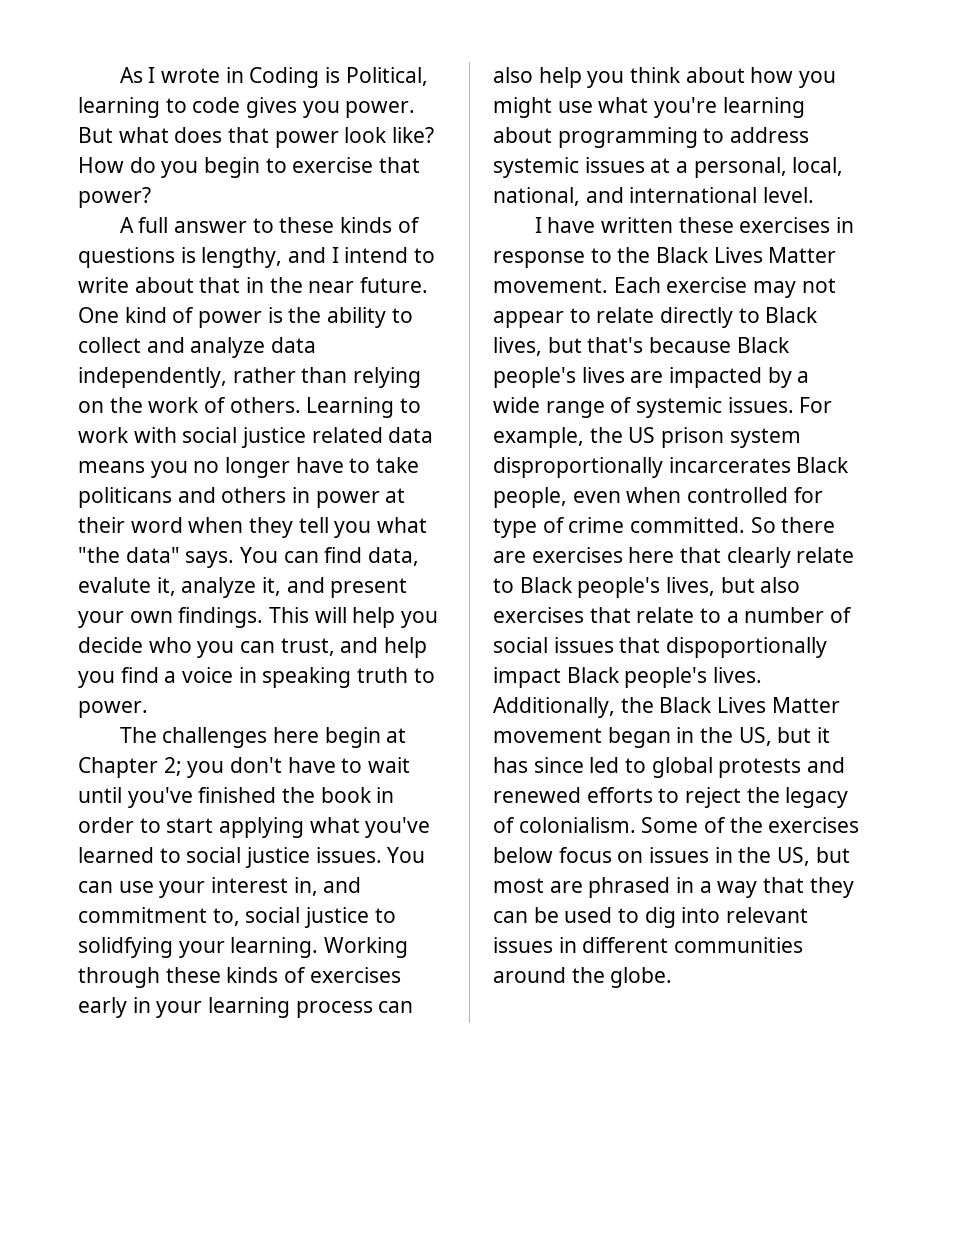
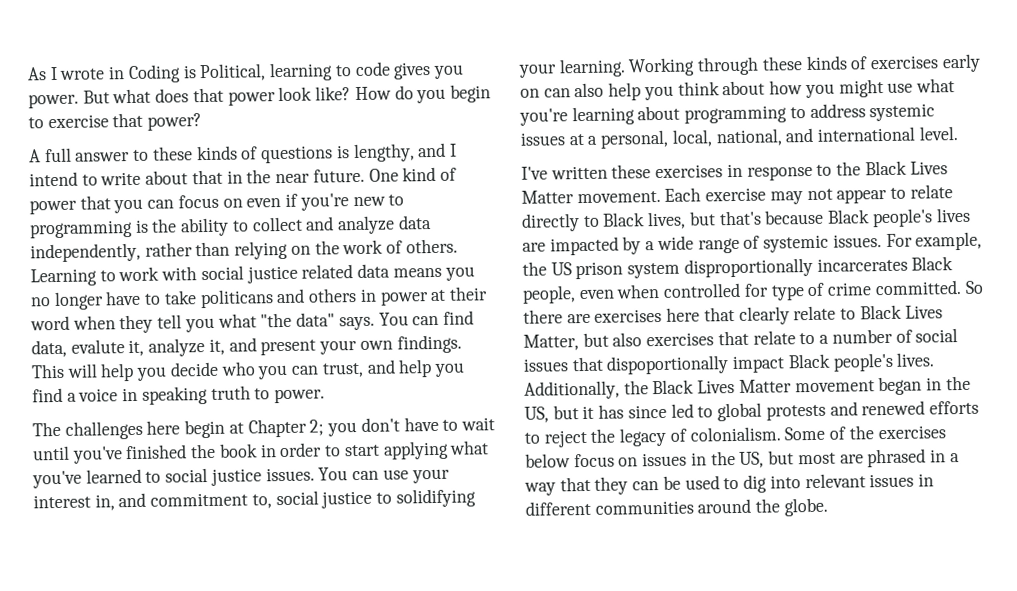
- One kind of power is the ability to collect and analyze data independently, rather than relying on the work of others.
+ One kind of power that you can focus on even if you're new to programming is the ability to collect and analyze data independently, rather than relying on the work of others.
- You can use your interest in, and commitment to, social justice to solidfying your learning.
+ You can use your interest in, and commitment to, social justice to solidifying your learning.
- Working through these kinds of exercises early in your learning process can also help you think about how you might use what you're learning about programming to address systemic issues at a personal, local, national, and international level.
+ Working through these kinds of exercises early on can also help you think about how you might use what you're learning about programming to address systemic issues at a personal, local, national, and international level.
- I have written these exercises in response to the Black Lives Matter movement.
+ I've written these exercises in response to the Black Lives Matter movement.
- So there are exercises here that clearly relate to Black people's lives, but also exercises that relate to a number of social issues that dispoportionally impact Black people's lives.
+ So there are exercises here that clearly relate to Black Lives Matter, but also exercises that relate to a number of social issues that dispoportionally impact Black people's lives.

